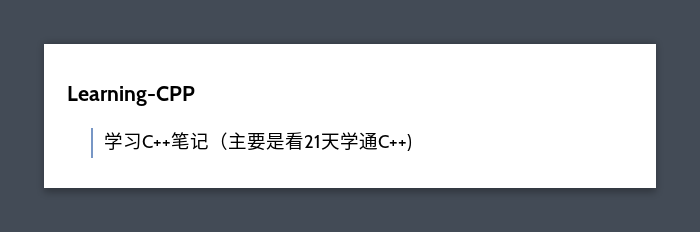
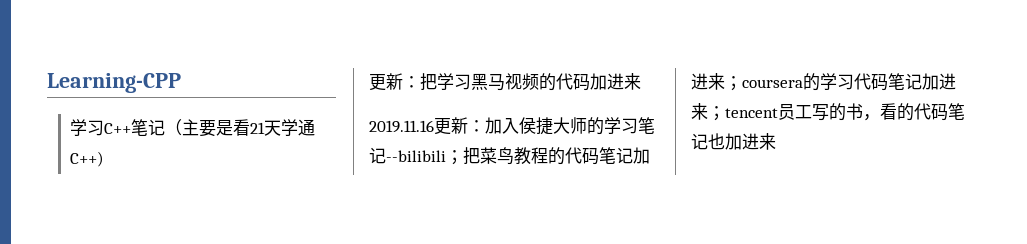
+ 更新：把学习黑马视频的代码加进来
+ 2019.11.16更新：加入侯捷大师的学习笔记--bilibili；把菜鸟教程的代码笔记加进来；coursera的学习代码笔记加进来；tencent员工写的书，看的代码笔记也加进来

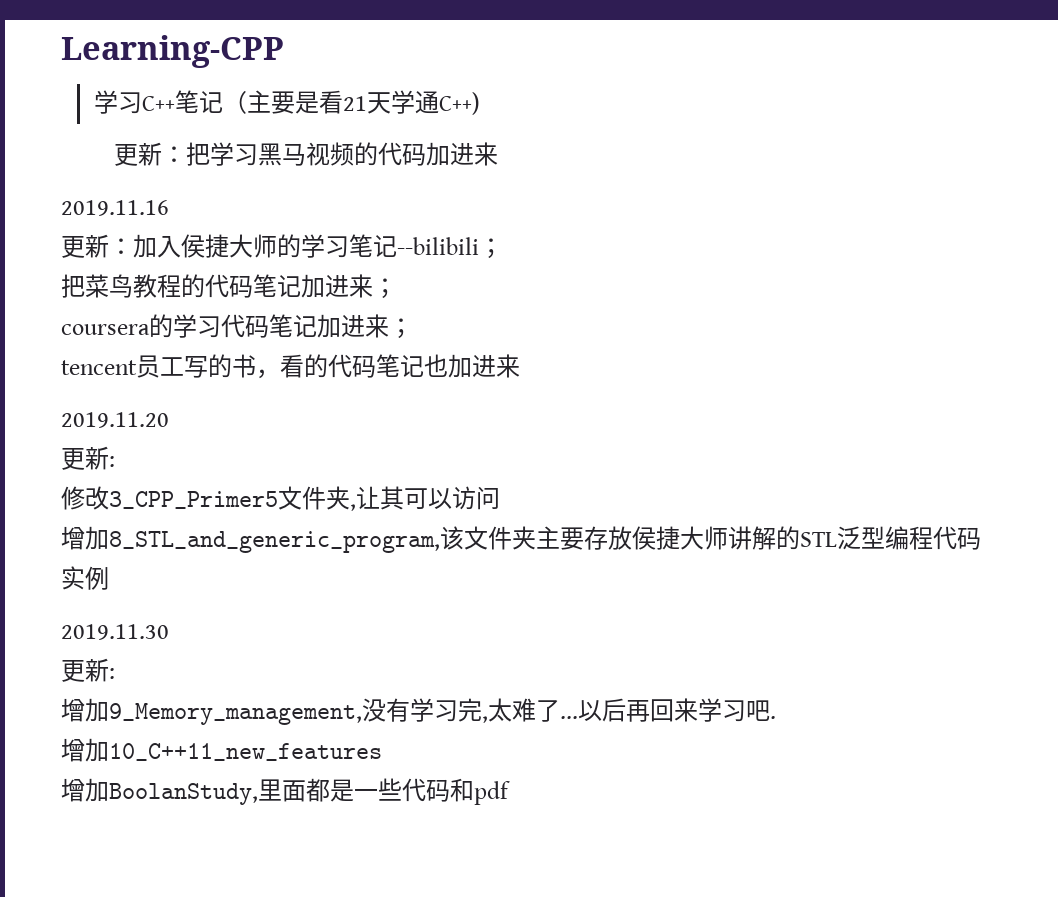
- 2019.11.16更新：加入侯捷大师的学习笔记--bilibili；把菜鸟教程的代码笔记加进来；coursera的学习代码笔记加进来；tencent员工写的书，看的代码笔记也加进来
+ 2019.11.16
+ 更新：加入侯捷大师的学习笔记--bilibili；
+ 把菜鸟教程的代码笔记加进来；
+ coursera的学习代码笔记加进来；
+ tencent员工写的书，看的代码笔记也加进来
+ 2019.11.20
+ 更新:
+ 修改3_CPP_Primer5文件夹,让其可以访问
+ 增加8_STL_and_generic_program,该文件夹主要存放侯捷大师讲解的STL泛型编程代码实例
+ 2019.11.30
+ 更新:
+ 增加9_Memory_management,没有学习完,太难了...以后再回来学习吧.
+ 增加10_C++11_new_features
+ 增加BoolanStudy,里面都是一些代码和pdf

